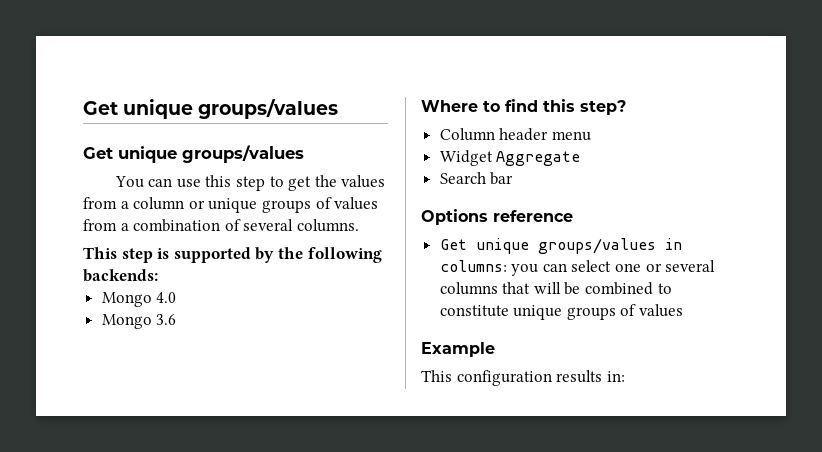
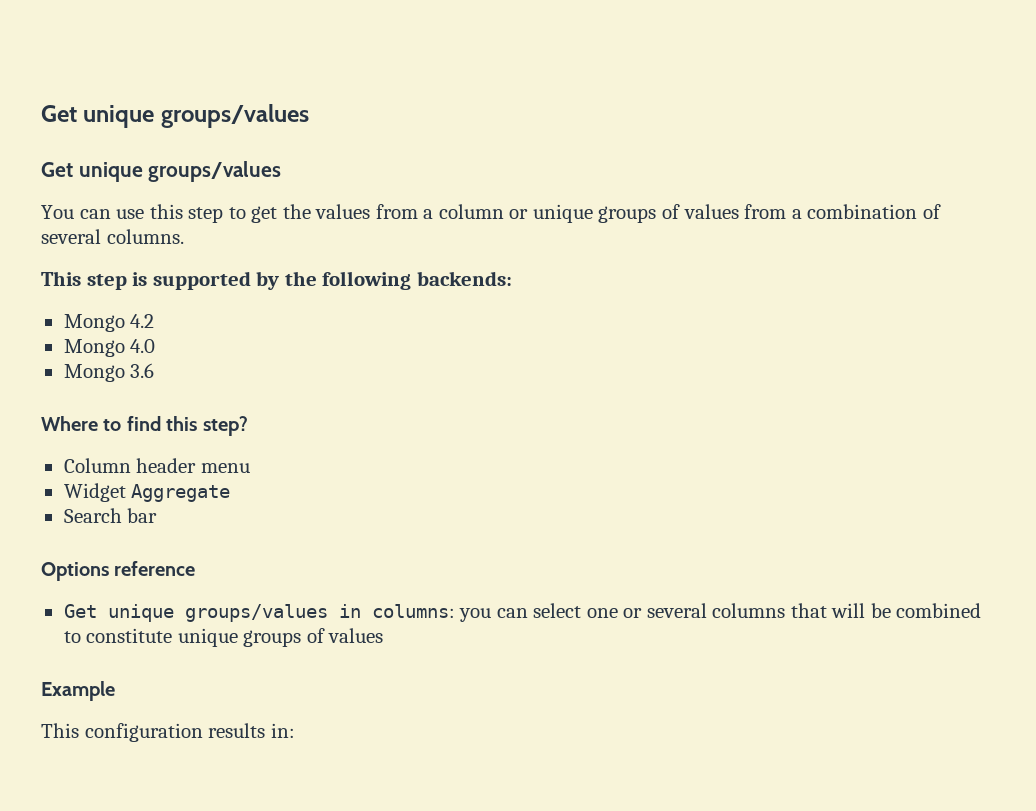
+ Mongo 4.2

